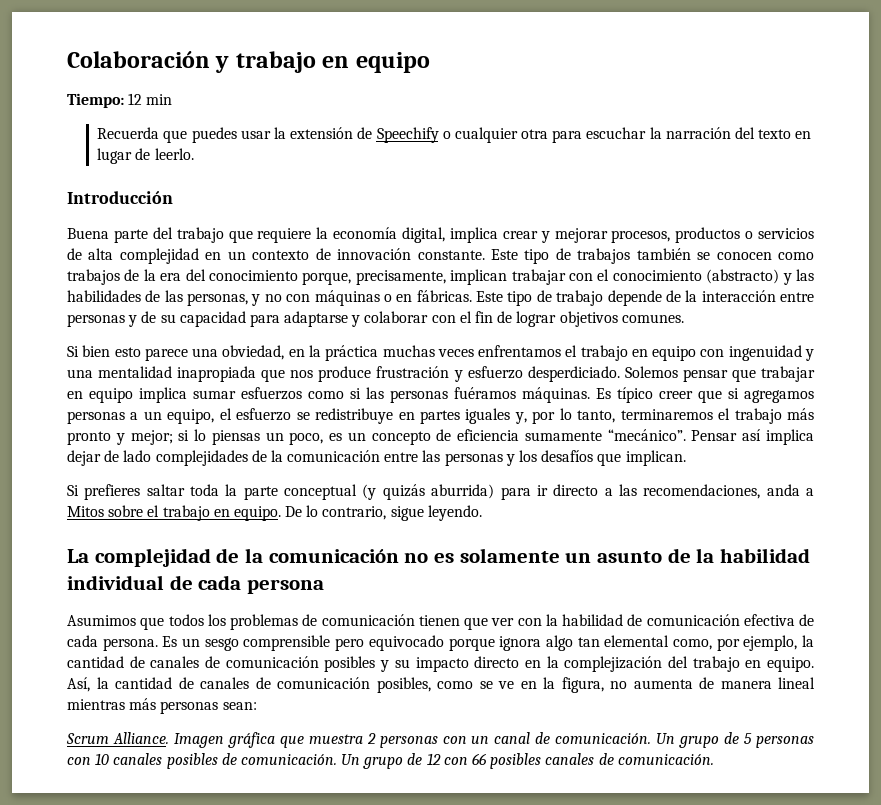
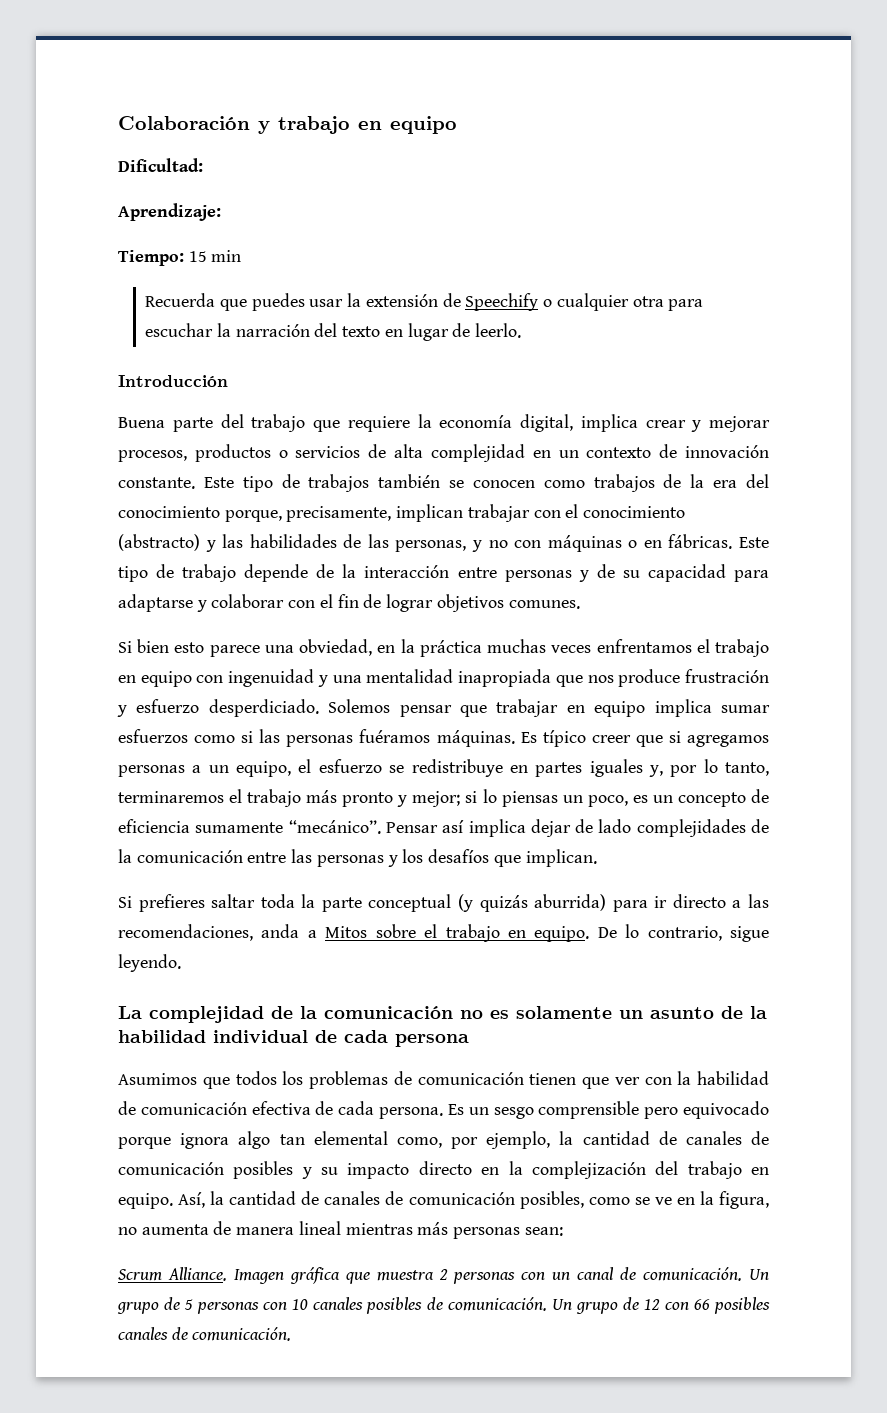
+ Dificultad:
+ Aprendizaje:
- Tiempo: 12 min
+ Tiempo: 15 min

